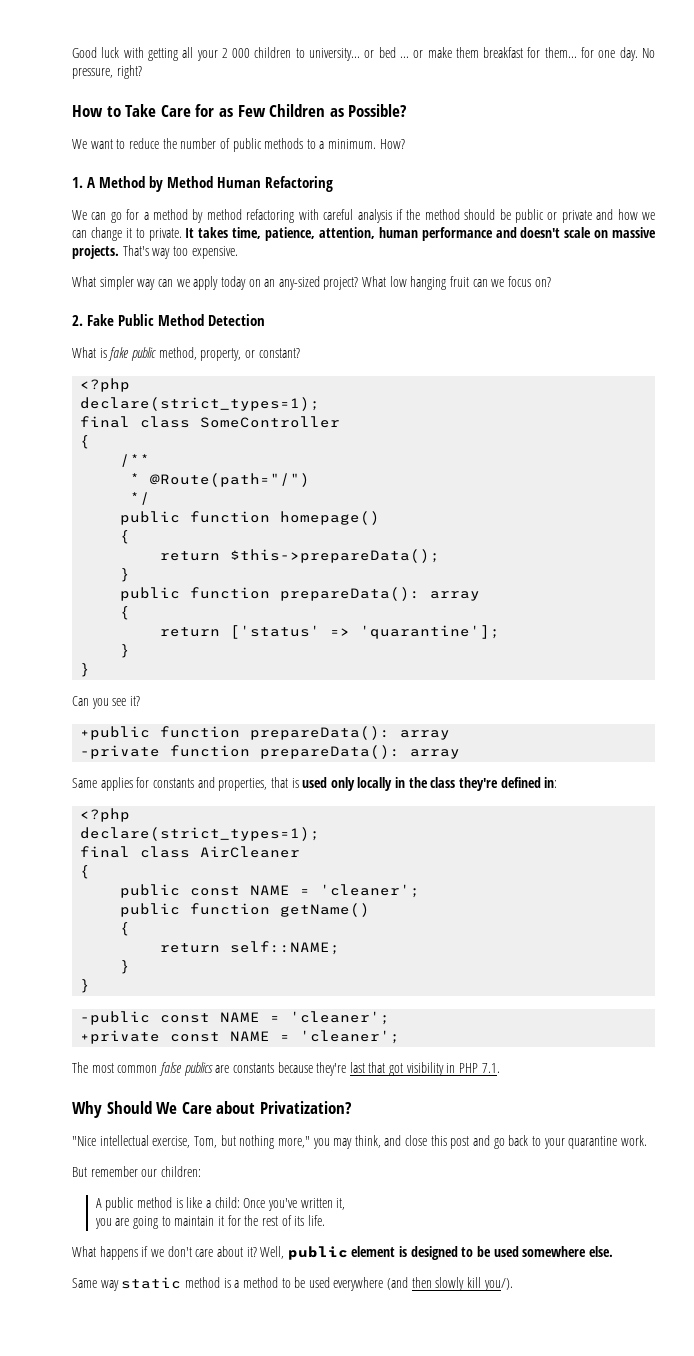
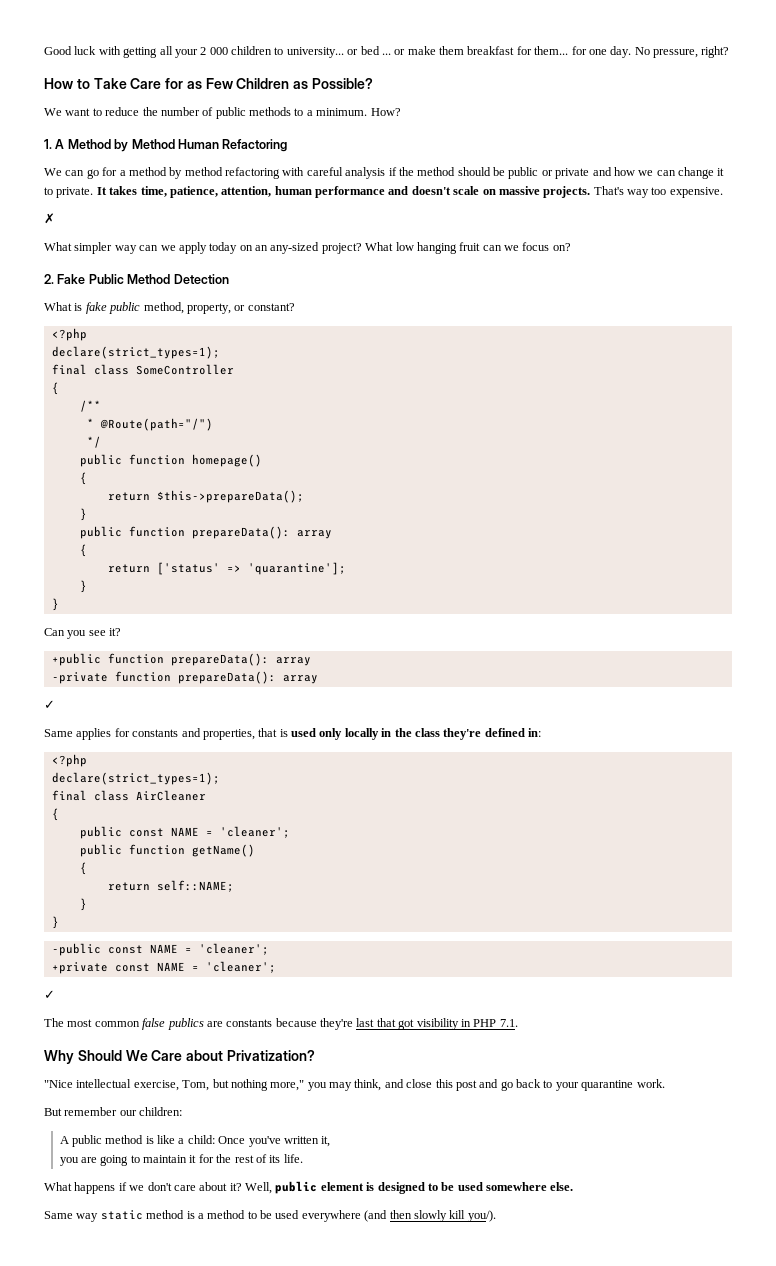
+ ✗
  -private function prepareData(): array
+ ✓
  +private const NAME = 'cleaner';
+ ✓

